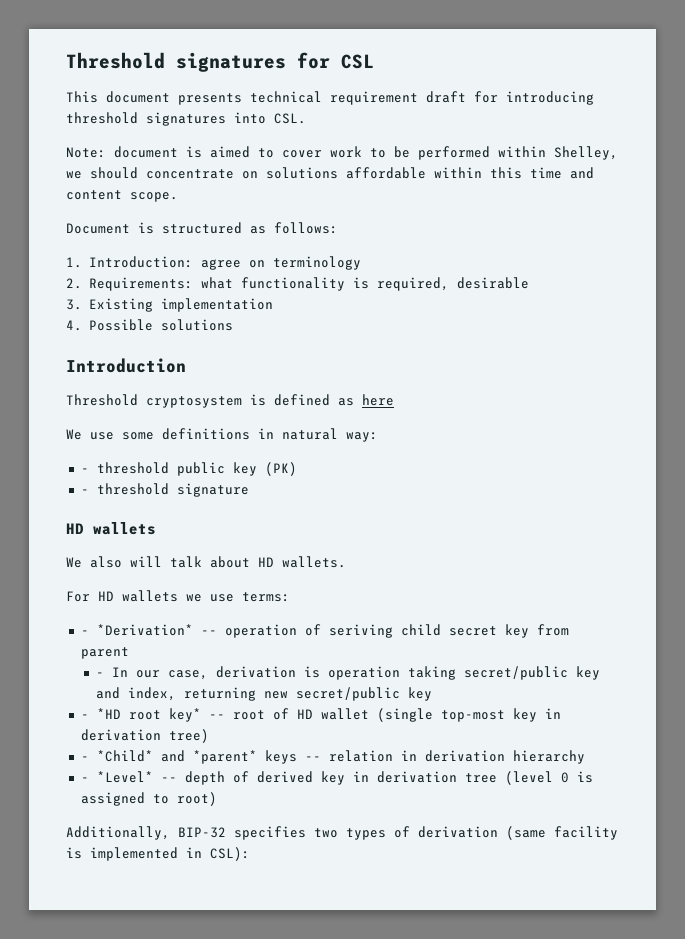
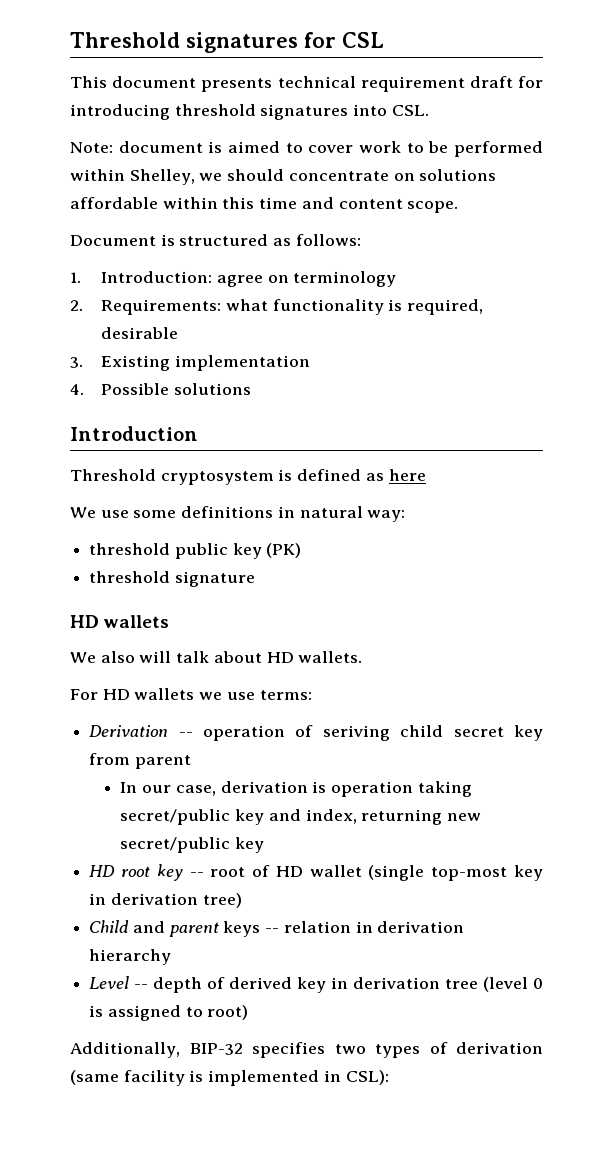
- - threshold public key (PK)
+ threshold public key (PK)
- - threshold signature
+ threshold signature
- - *Derivation* -- operation of seriving child secret key from parent
+ Derivation -- operation of seriving child secret key from parent
- - In our case, derivation is operation taking secret/public key and index, returning new secret/public key
+ In our case, derivation is operation taking secret/public key and index, returning new secret/public key
- - *HD root key* -- root of HD wallet (single top-most key in derivation tree)
+ HD root key -- root of HD wallet (single top-most key in derivation tree)
- - *Child* and *parent* keys -- relation in derivation hierarchy
+ Child and parent keys -- relation in derivation hierarchy
- - *Level* -- depth of derived key in derivation tree (level 0 is assigned to root)
+ Level -- depth of derived key in derivation tree (level 0 is assigned to root)

